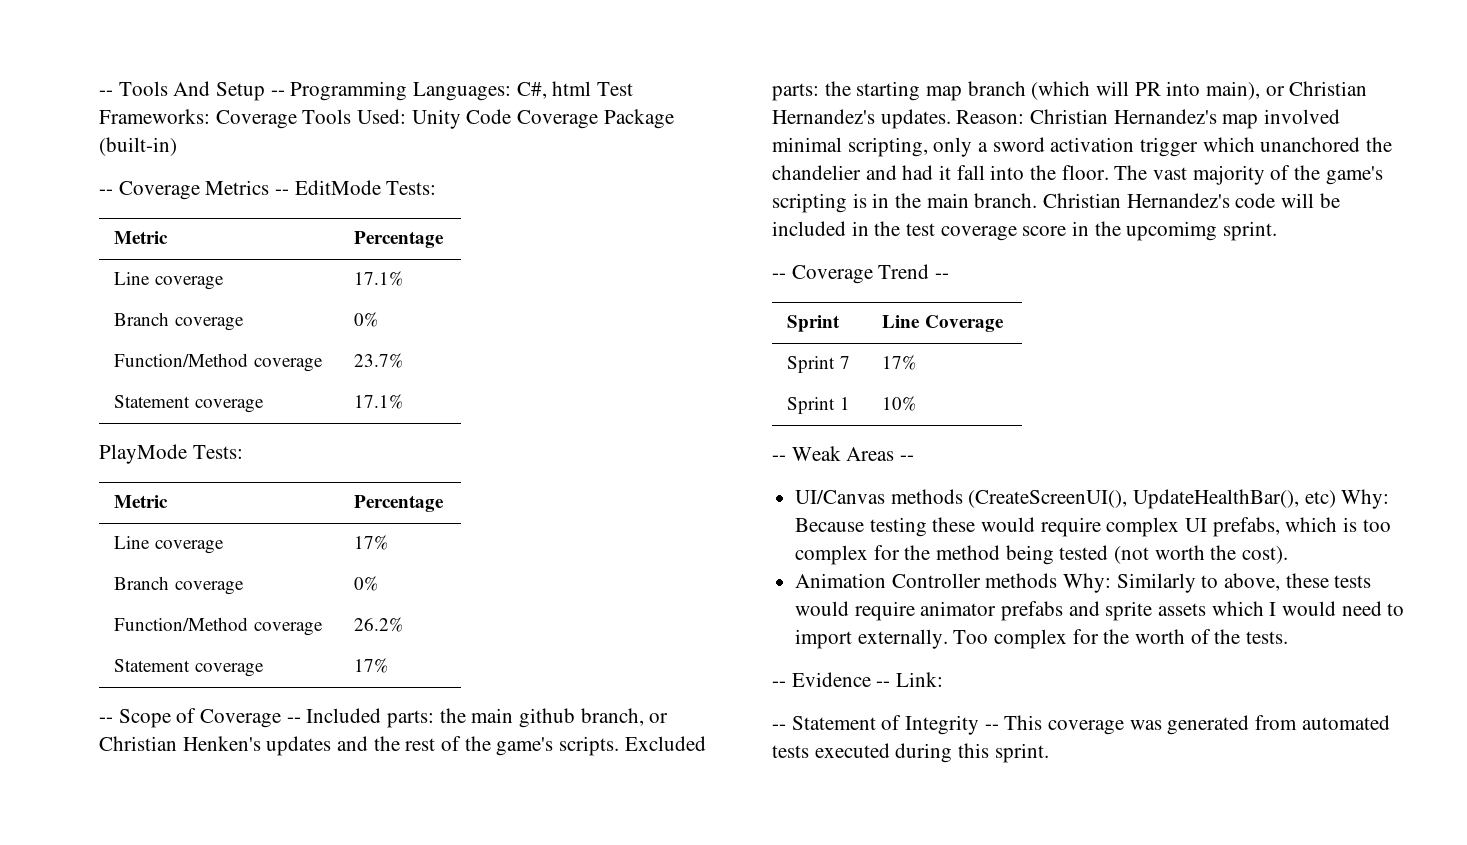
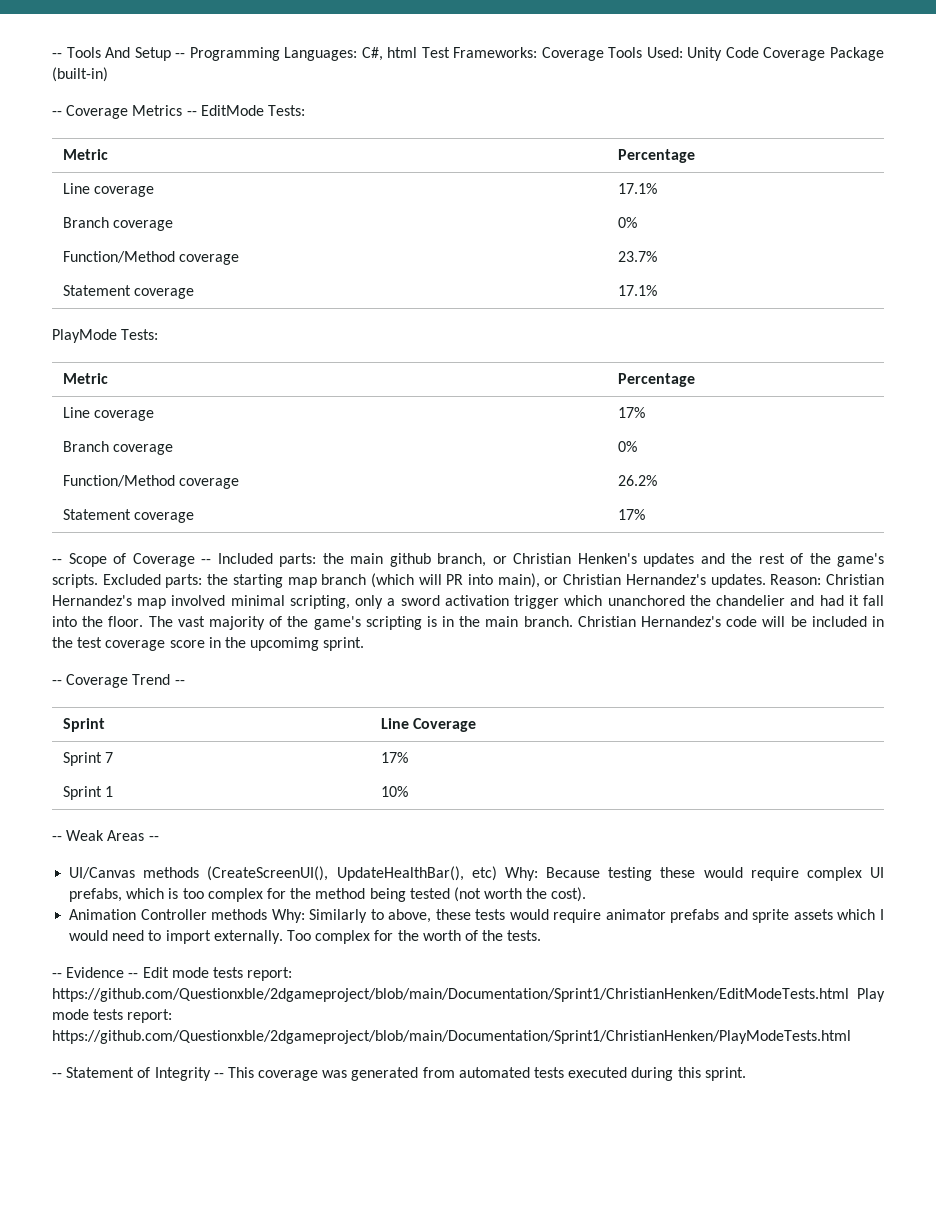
- -- Evidence -- Link:
+ -- Evidence -- Edit mode tests report: https://github.com/Questionxble/2dgameproject/blob/main/Documentation/Sprint1/ChristianHenken/EditModeTests.html Play mode tests report: https://github.com/Questionxble/2dgameproject/blob/main/Documentation/Sprint1/ChristianHenken/PlayModeTests.html

